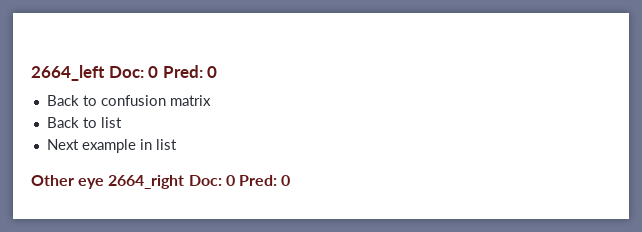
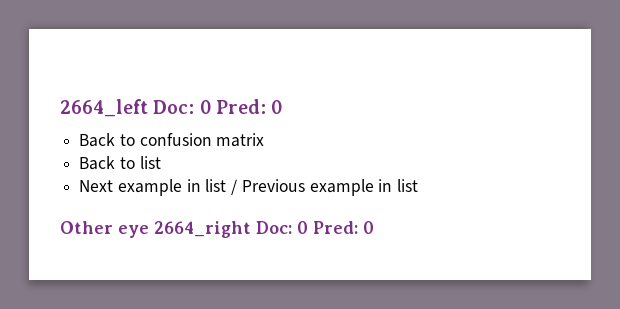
- Next example in list
+ Next example in list / Previous example in list

